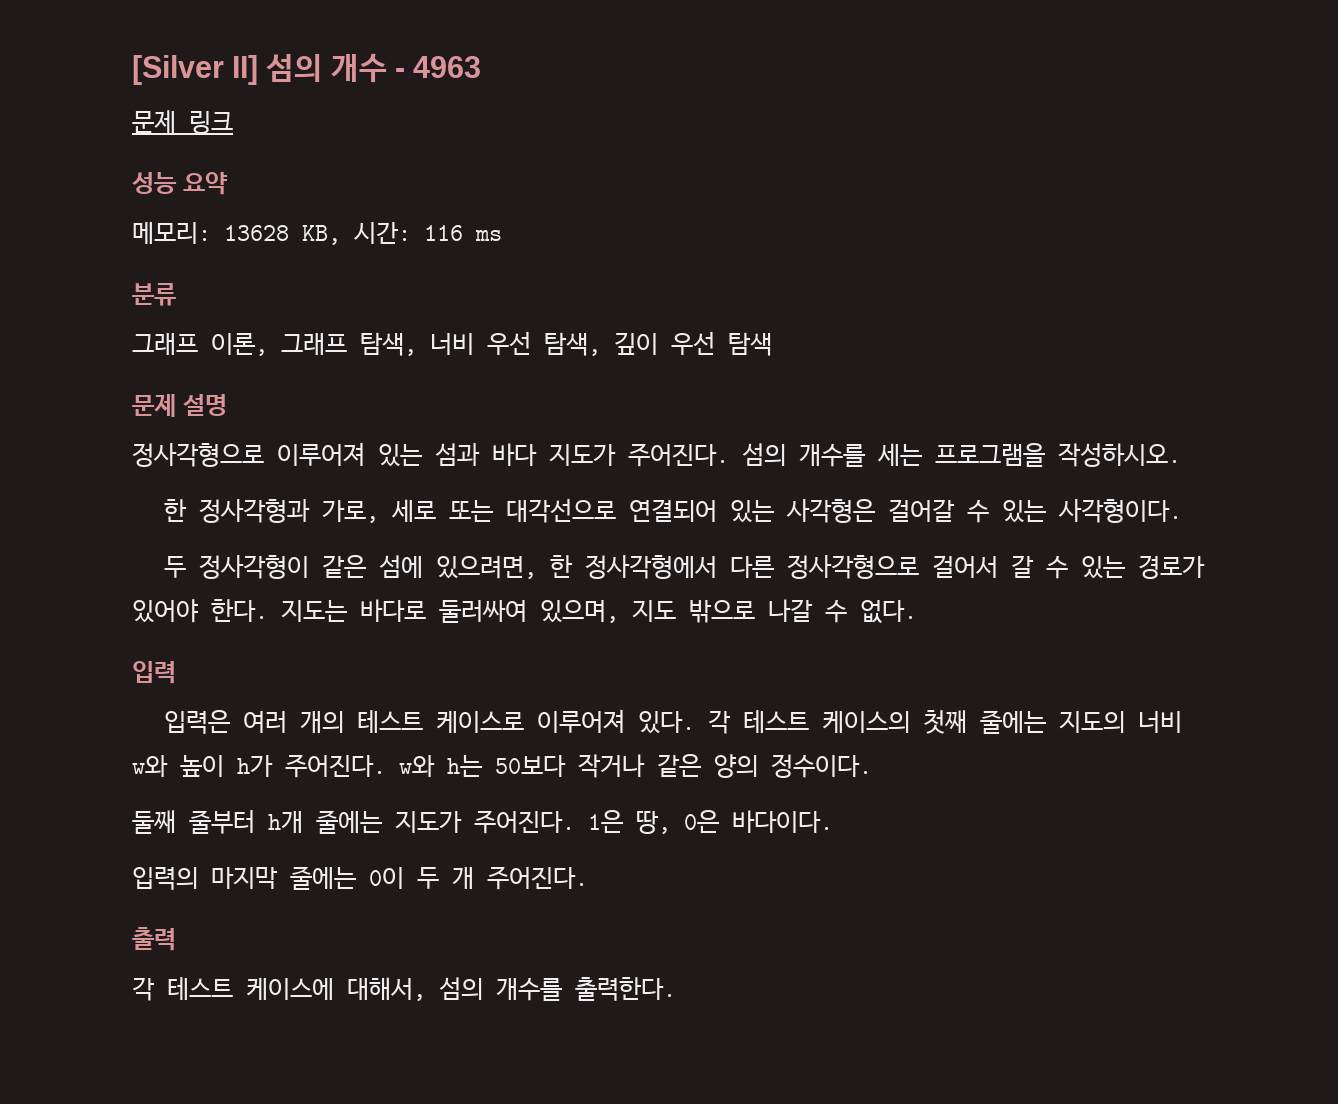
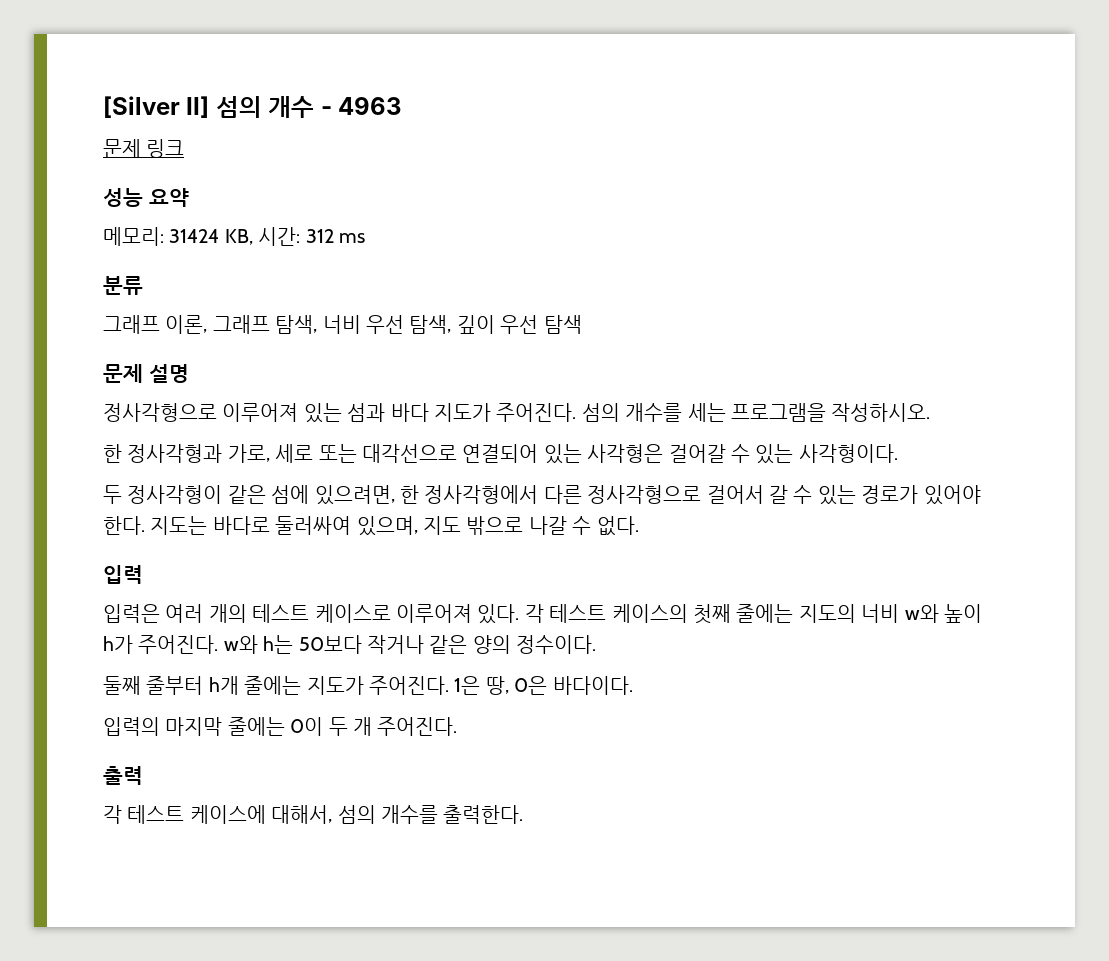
- 메모리: 13628 KB, 시간: 116 ms
+ 메모리: 31424 KB, 시간: 312 ms

